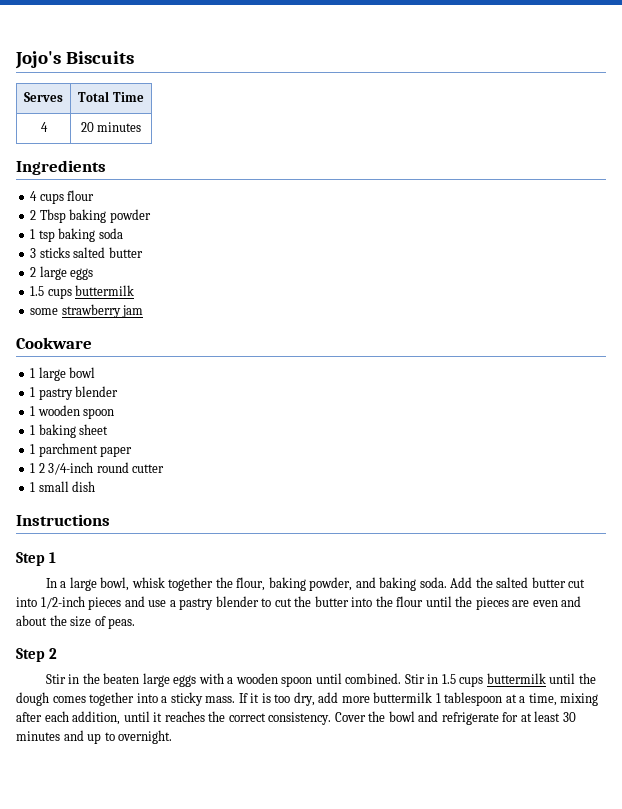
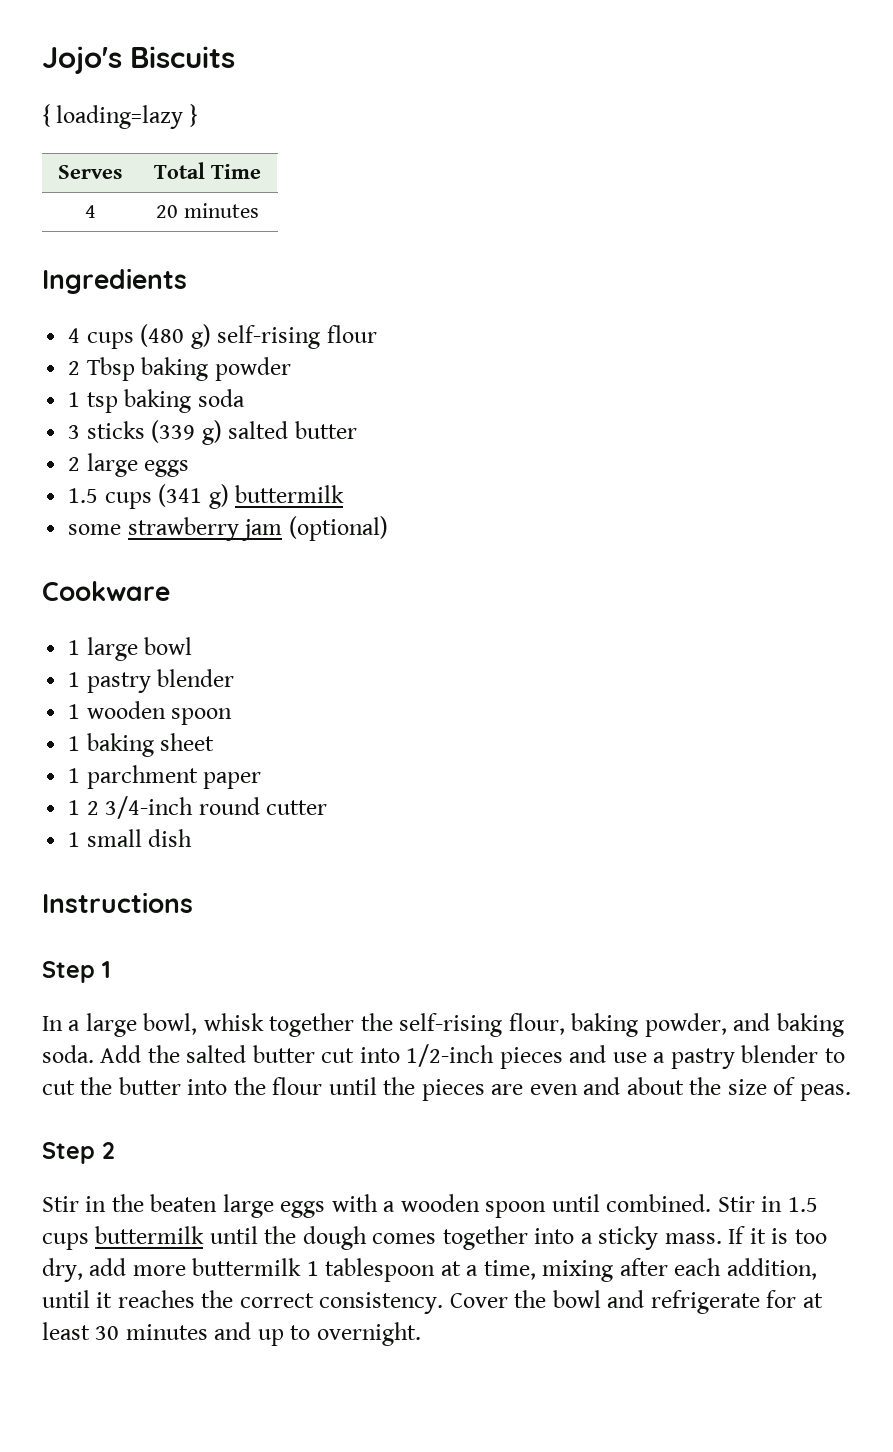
+ { loading=lazy }
- 4 cups flour
+ 4 cups (480 g) self-rising flour
- 3 sticks salted butter
+ 3 sticks (339 g) salted butter
  2 large eggs
- 1.5 cups buttermilk
+ 1.5 cups (341 g) buttermilk
- some strawberry jam
+ some strawberry jam (optional)
- In a large bowl, whisk together the flour, baking powder, and baking soda.
+ In a large bowl, whisk together the self-rising flour, baking powder, and baking soda.

